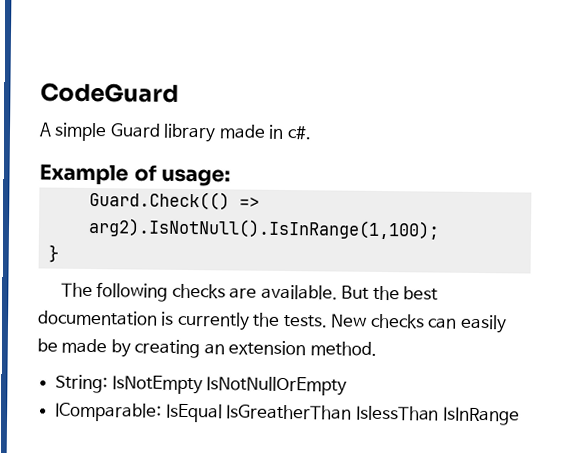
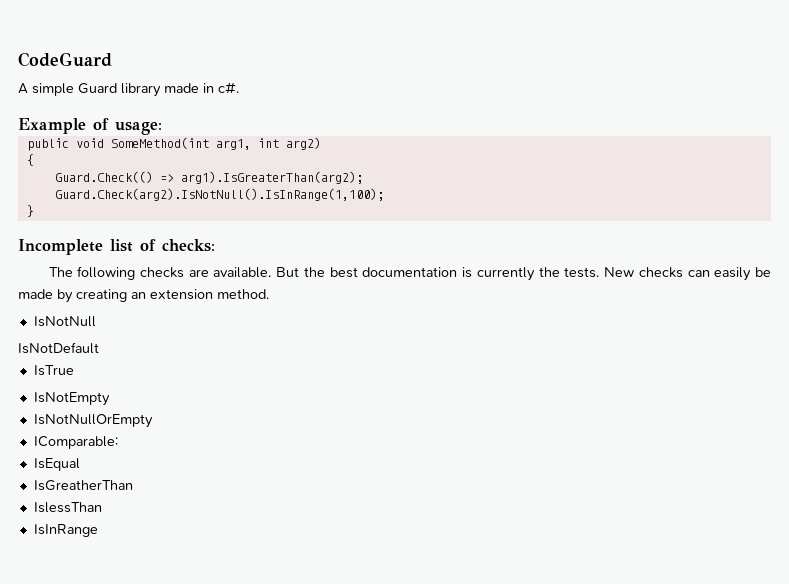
+ public void SomeMethod(int arg1, int arg2)
+ {
- Guard.Check(() => arg2).IsNotNull().IsInRange(1,100);
+ Guard.Check(() => arg1).IsGreaterThan(arg2);
+ Guard.Check(arg2).IsNotNull().IsInRange(1,100);
+ Incomplete list of checks:
- String: IsNotEmpty IsNotNullOrEmpty
+ IsNotNull
+ IsNotDefault
+ IsTrue
+ IsNotEmpty
+ IsNotNullOrEmpty
- IComparable: IsEqual IsGreatherThan IslessThan IsInRange
+ IComparable:
+ IsEqual
+ IsGreatherThan
+ IslessThan
+ IsInRange

